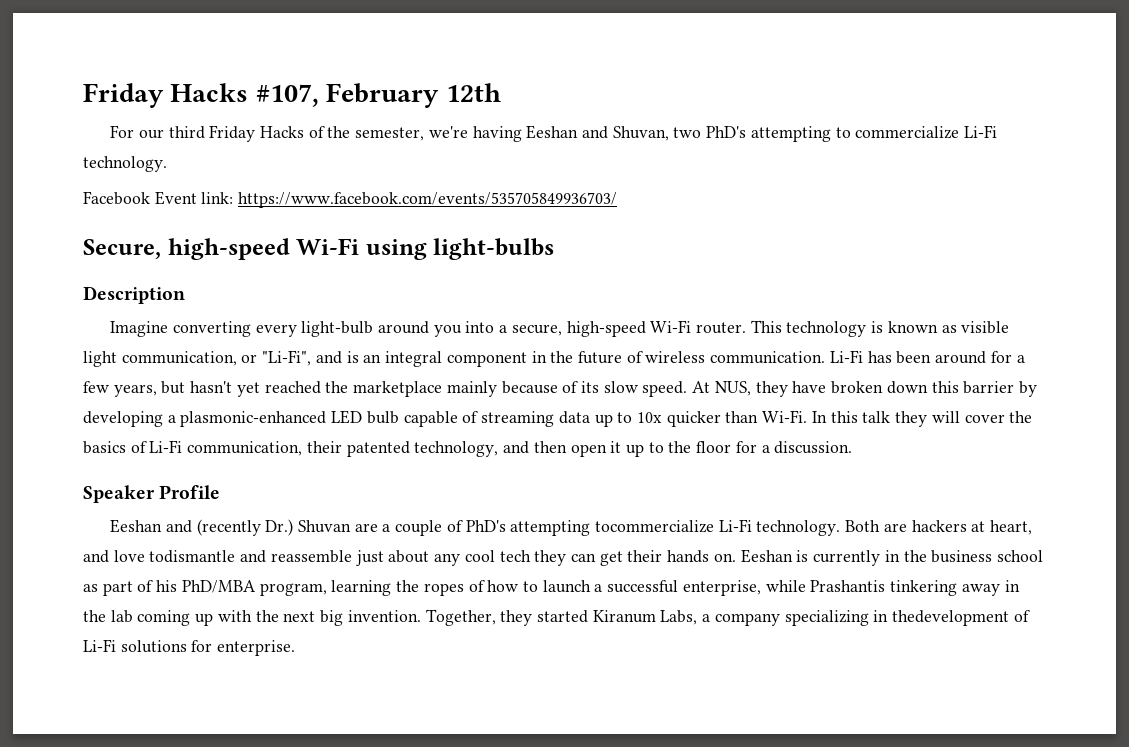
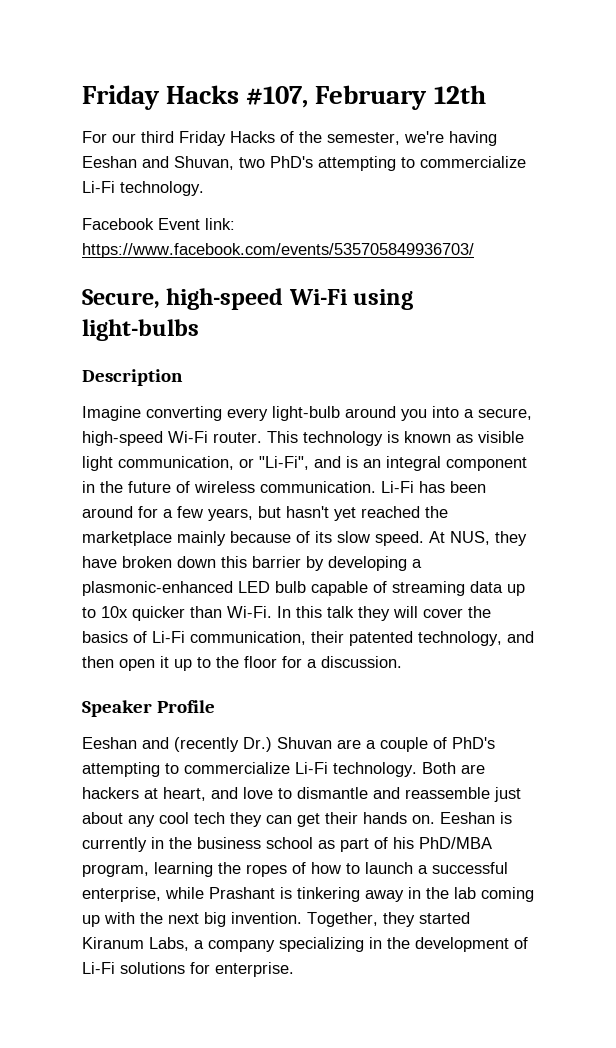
- Eeshan and (recently Dr.) Shuvan are a couple of PhD's attempting tocommercialize Li-Fi technology.
+ Eeshan and (recently Dr.) Shuvan are a couple of PhD's attempting to commercialize Li-Fi technology.
- Both are hackers at heart, and love todismantle and reassemble just about any cool tech they can get their hands on.
+ Both are hackers at heart, and love to dismantle and reassemble just about any cool tech they can get their hands on.
- Eeshan is currently in the business school as part of his PhD/MBA program, learning the ropes of how to launch a successful enterprise, while Prashantis tinkering away in the lab coming up with the next big invention.
+ Eeshan is currently in the business school as part of his PhD/MBA program, learning the ropes of how to launch a successful enterprise, while Prashant is tinkering away in the lab coming up with the next big invention.
- Together, they started Kiranum Labs, a company specializing in thedevelopment of Li-Fi solutions for enterprise.
+ Together, they started Kiranum Labs, a company specializing in the development of Li-Fi solutions for enterprise.

